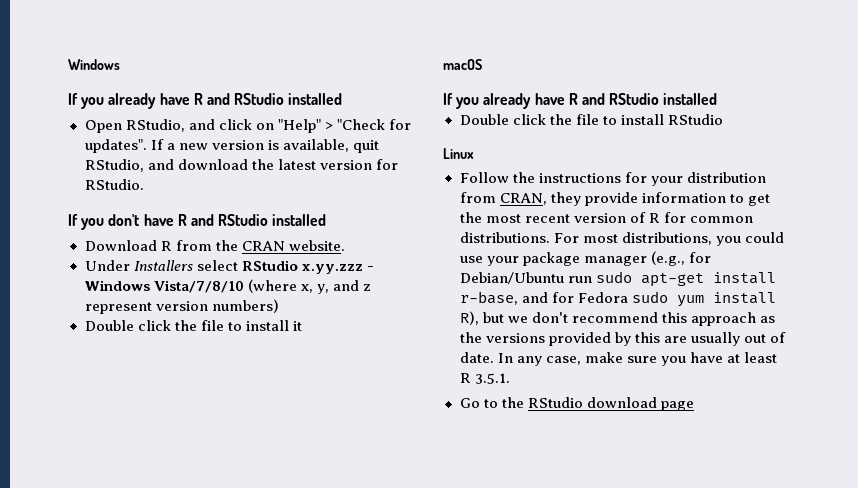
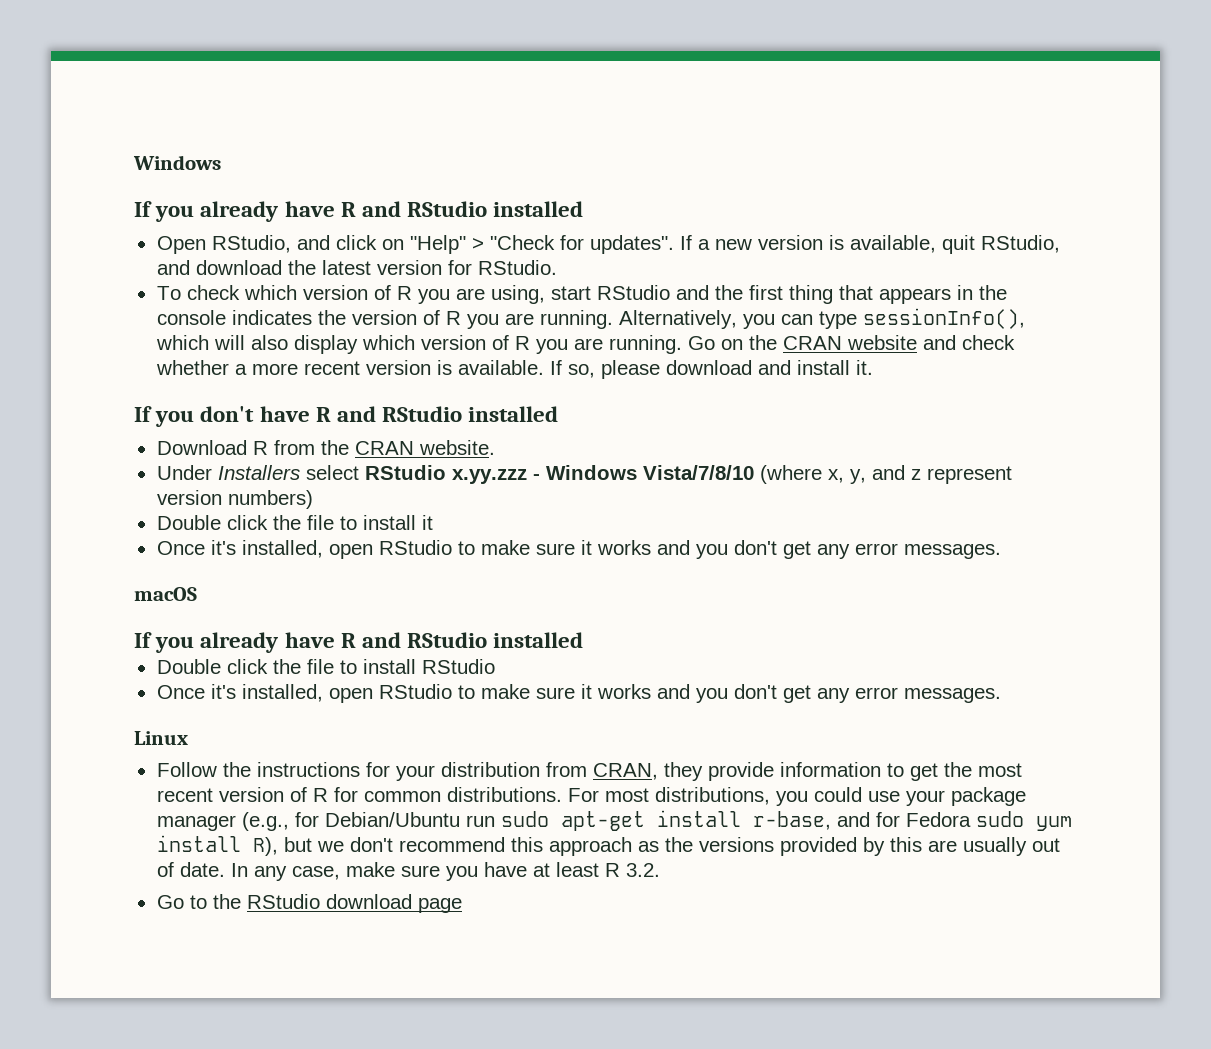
+ To check which version of R you are using, start RStudio and the first thing that appears in the console indicates the version of R you are running. Alternatively, you can type sessionInfo(), which will also display which version of R you are running. Go on the CRAN website and check whether a more recent version is available. If so, please download and install it.
  Double click the file to install it
+ Once it's installed, open RStudio to make sure it works and you don't get any error messages.
  Double click the file to install RStudio
+ Once it's installed, open RStudio to make sure it works and you don't get any error messages.
- In any case, make sure you have at least R 3.5.1.
+ In any case, make sure you have at least R 3.2.

